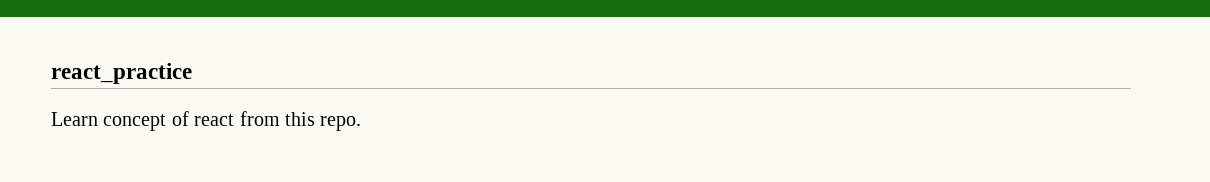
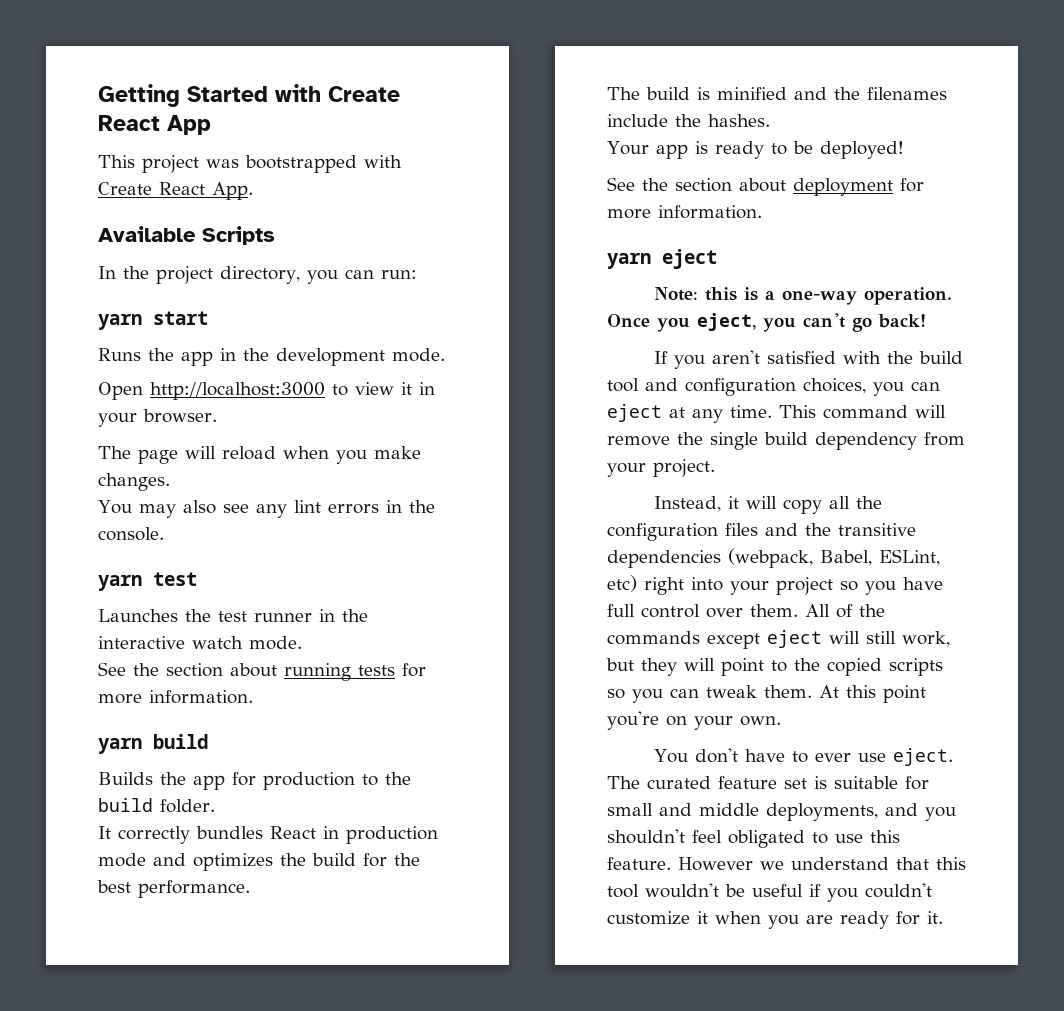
- react_practice
- Learn concept of react from this repo.
+ Getting Started with Create React App
+ This project was bootstrapped with Create React App.
+ Available Scripts
+ In the project directory, you can run:
+ yarn start
+ Runs the app in the development mode.
+ Open http://localhost:3000 to view it in your browser.
+ The page will reload when you make changes.
+ You may also see any lint errors in the console.
+ yarn test
+ Launches the test runner in the interactive watch mode.
+ See the section about running tests for more information.
+ yarn build
+ Builds the app for production to the build folder.
+ It correctly bundles React in production mode and optimizes the build for the best performance.
+ The build is minified and the filenames include the hashes.
+ Your app is ready to be deployed!
+ See the section about deployment for more information.
+ yarn eject
+ Note: this is a one-way operation. Once you eject, you can't go back!
+ If you aren't satisfied with the build tool and configuration choices, you can eject at any time. This command will remove the single build dependency from your project.
+ Instead, it will copy all the configuration files and the transitive dependencies (webpack, Babel, ESLint, etc) right into your project so you have full control over them. All of the commands except eject will still work, but they will point to the copied scripts so you can tweak them. At this point you're on your own.
+ You don't have to ever use eject. The curated feature set is suitable for small and middle deployments, and you shouldn't feel obligated to use this feature. However we understand that this tool wouldn't be useful if you couldn't customize it when you are ready for it.

